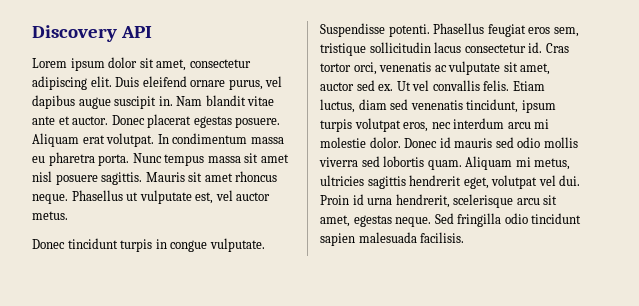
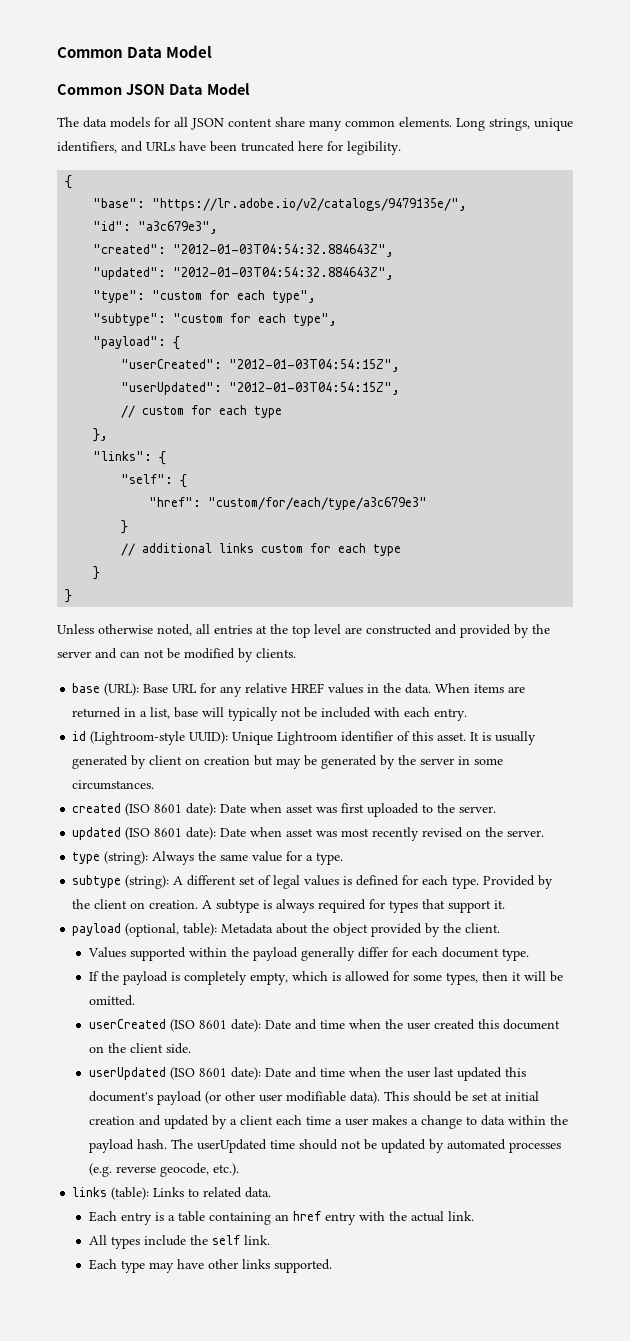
- Discovery API
- Lorem ipsum dolor sit amet, consectetur adipiscing elit. Duis eleifend ornare purus, vel dapibus augue suscipit in. Nam blandit vitae ante et auctor. Donec placerat egestas posuere. Aliquam erat volutpat. In condimentum massa eu pharetra porta. Nunc tempus massa sit amet nisl posuere sagittis. Mauris sit amet rhoncus neque. Phasellus ut vulputate est, vel auctor metus.
- Donec tincidunt turpis in congue vulputate. Suspendisse potenti. Phasellus feugiat eros sem, tristique sollicitudin lacus consectetur id. Cras tortor orci, venenatis ac vulputate sit amet, auctor sed ex. Ut vel convallis felis. Etiam luctus, diam sed venenatis tincidunt, ipsum turpis volutpat eros, nec interdum arcu mi molestie dolor. Donec id mauris sed odio mollis viverra sed lobortis quam. Aliquam mi metus, ultricies sagittis hendrerit eget, volutpat vel dui. Proin id urna hendrerit, scelerisque arcu sit amet, egestas neque. Sed fringilla odio tincidunt sapien malesuada facilisis.
+ Common Data Model
+ Common JSON Data Model
+ The data models for all JSON content share many common elements. Long strings, unique identifiers, and URLs have been truncated here for legibility.
+ {
+ "base": "https://lr.adobe.io/v2/catalogs/9479135e/",
+ "id": "a3c679e3",
+ "created": "2012-01-03T04:54:32.884643Z",
+ "updated": "2012-01-03T04:54:32.884643Z",
+ "type": "custom for each type",
+ "subtype": "custom for each type",
+ "payload": {
+ "userCreated": "2012-01-03T04:54:15Z",
+ "userUpdated": "2012-01-03T04:54:15Z",
+ // custom for each type
+ },
+ "links": {
+ "self": {
+ "href": "custom/for/each/type/a3c679e3"
+ }
+ // additional links custom for each type
+ }
+ }
+ Unless otherwise noted, all entries at the top level are constructed and provided by the server and can not be modified by clients.
+ base (URL): Base URL for any relative HREF values in the data. When items are returned in a list, base will typically not be included with each entry.
+ id (Lightroom-style UUID): Unique Lightroom identifier of this asset. It is usually generated by client on creation but may be generated by the server in some circumstances.
+ created (ISO 8601 date): Date when asset was first uploaded to the server.
+ updated (ISO 8601 date): Date when asset was most recently revised on the server.
+ type (string): Always the same value for a type.
+ subtype (string): A different set of legal values is defined for each type. Provided by the client on creation. A subtype is always required for types that support it.
+ payload (optional, table): Metadata about the object provided by the client.
+ Values supported within the payload generally differ for each document type.
+ If the payload is completely empty, which is allowed for some types, then it will be omitted.
+ userCreated (ISO 8601 date): Date and time when the user created this document on the client side.
+ userUpdated (ISO 8601 date): Date and time when the user last updated this document's payload (or other user modifiable data). This should be set at initial creation and updated by a client each time a user makes a change to data within the payload hash. The userUpdated time should not be updated by automated processes (e.g. reverse geocode, etc.).
+ links (table): Links to related data.
+ Each entry is a table containing an href entry with the actual link.
+ All types include the self link.
+ Each type may have other links supported.

